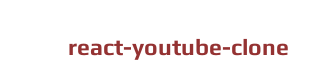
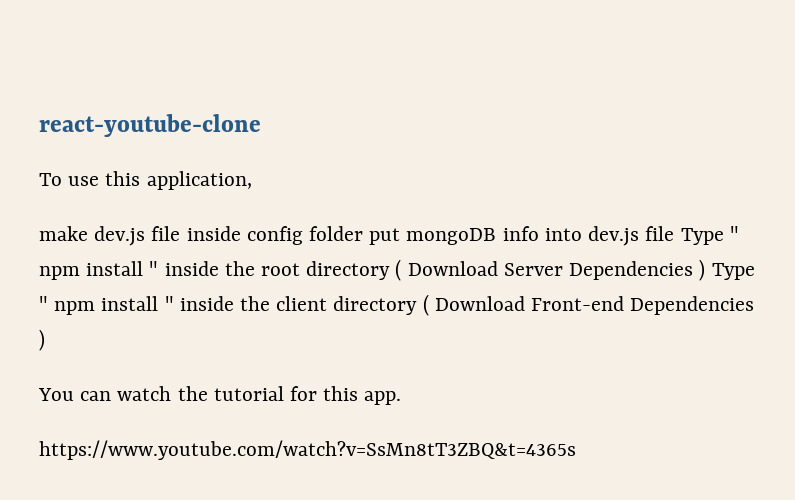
+ To use this application,
+ make dev.js file inside config folder put mongoDB info into dev.js file Type " npm install " inside the root directory ( Download Server Dependencies ) Type " npm install " inside the client directory ( Download Front-end Dependencies )
+ You can watch the tutorial for this app.
+ https://www.youtube.com/watch?v=SsMn8tT3ZBQ&t=4365s

